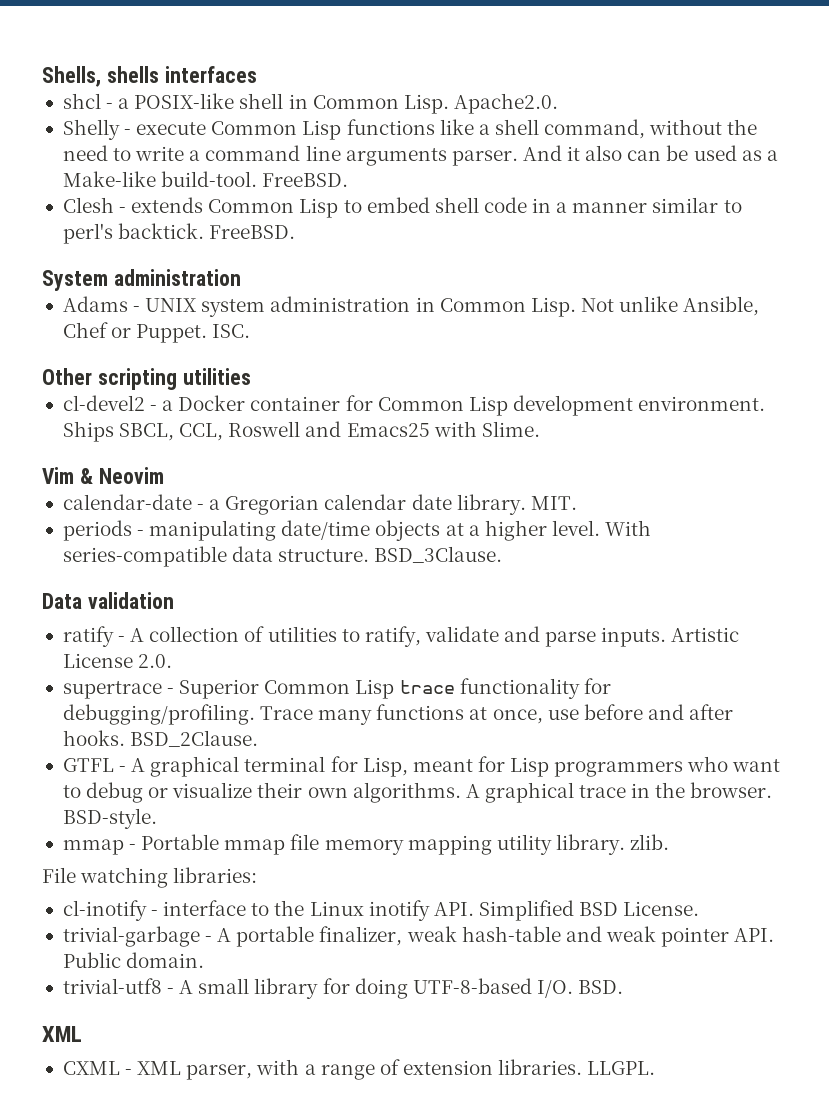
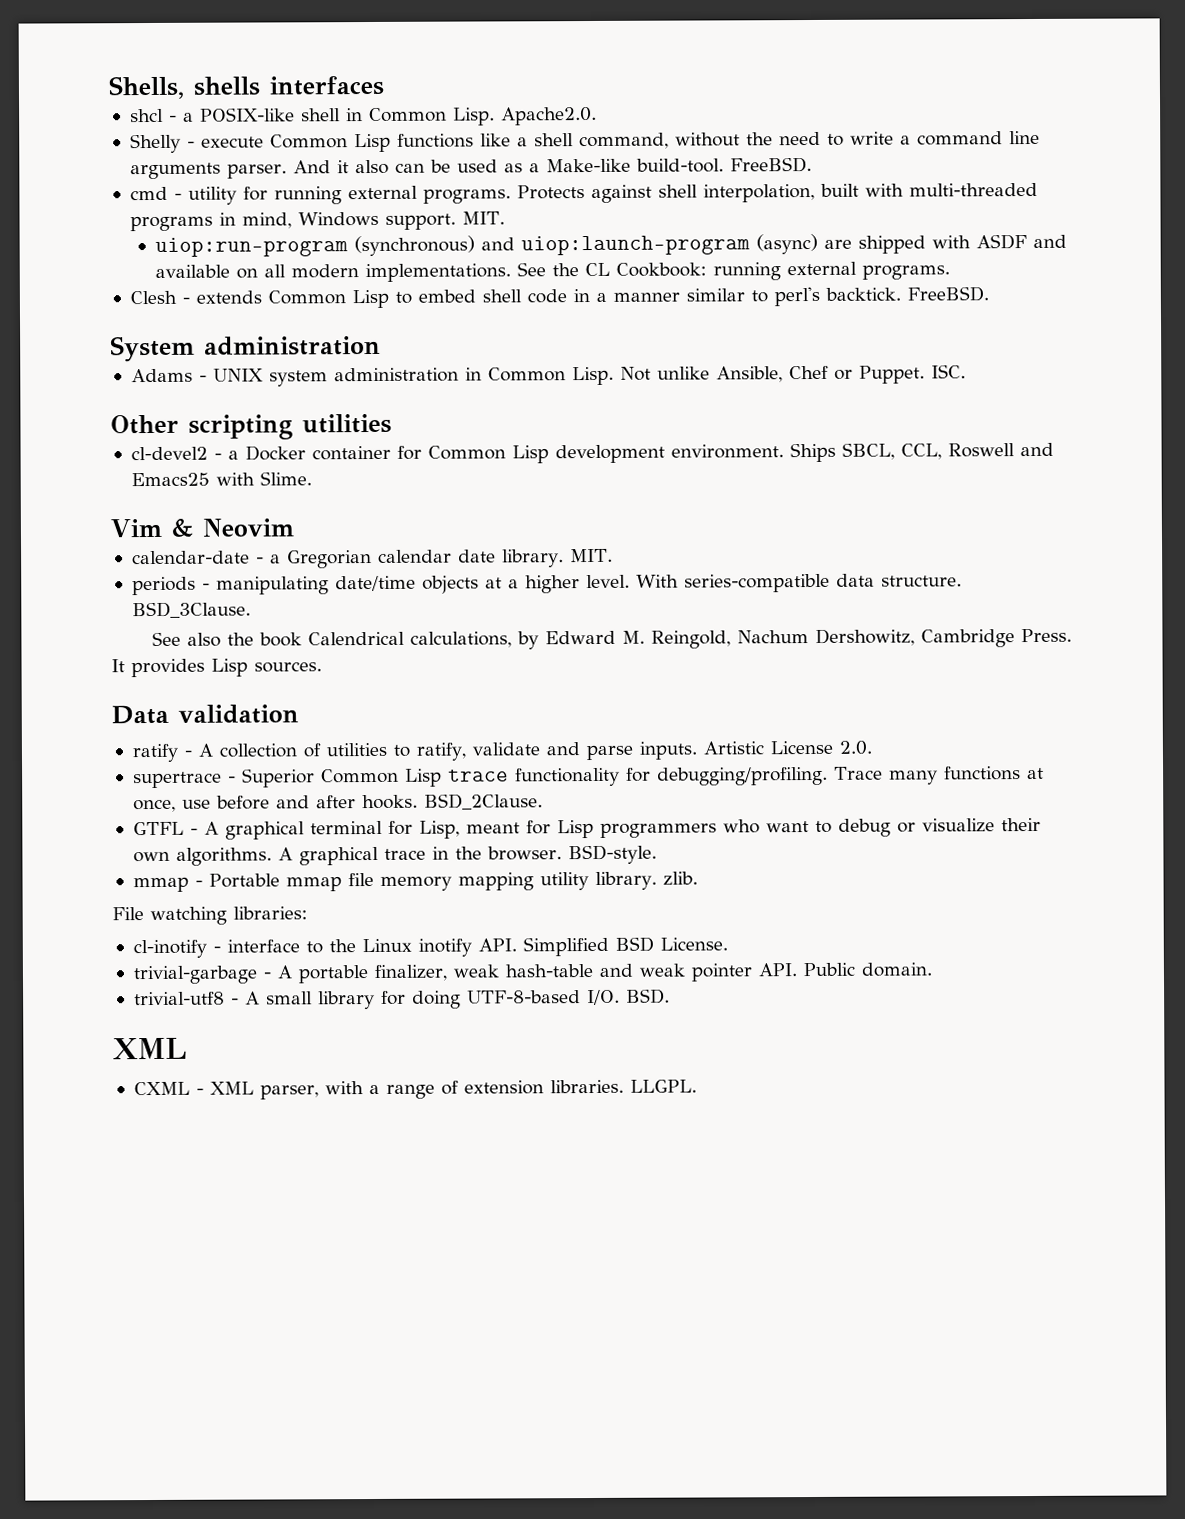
+ cmd - utility for running external programs. Protects against shell interpolation, built with multi-threaded programs in mind, Windows support. MIT.
+ uiop:run-program (synchronous) and uiop:launch-program (async) are shipped with ASDF and available on all modern implementations. See the CL Cookbook: running external programs.
+ See also the book Calendrical calculations, by Edward M. Reingold, Nachum Dershowitz, Cambridge Press. It provides Lisp sources.

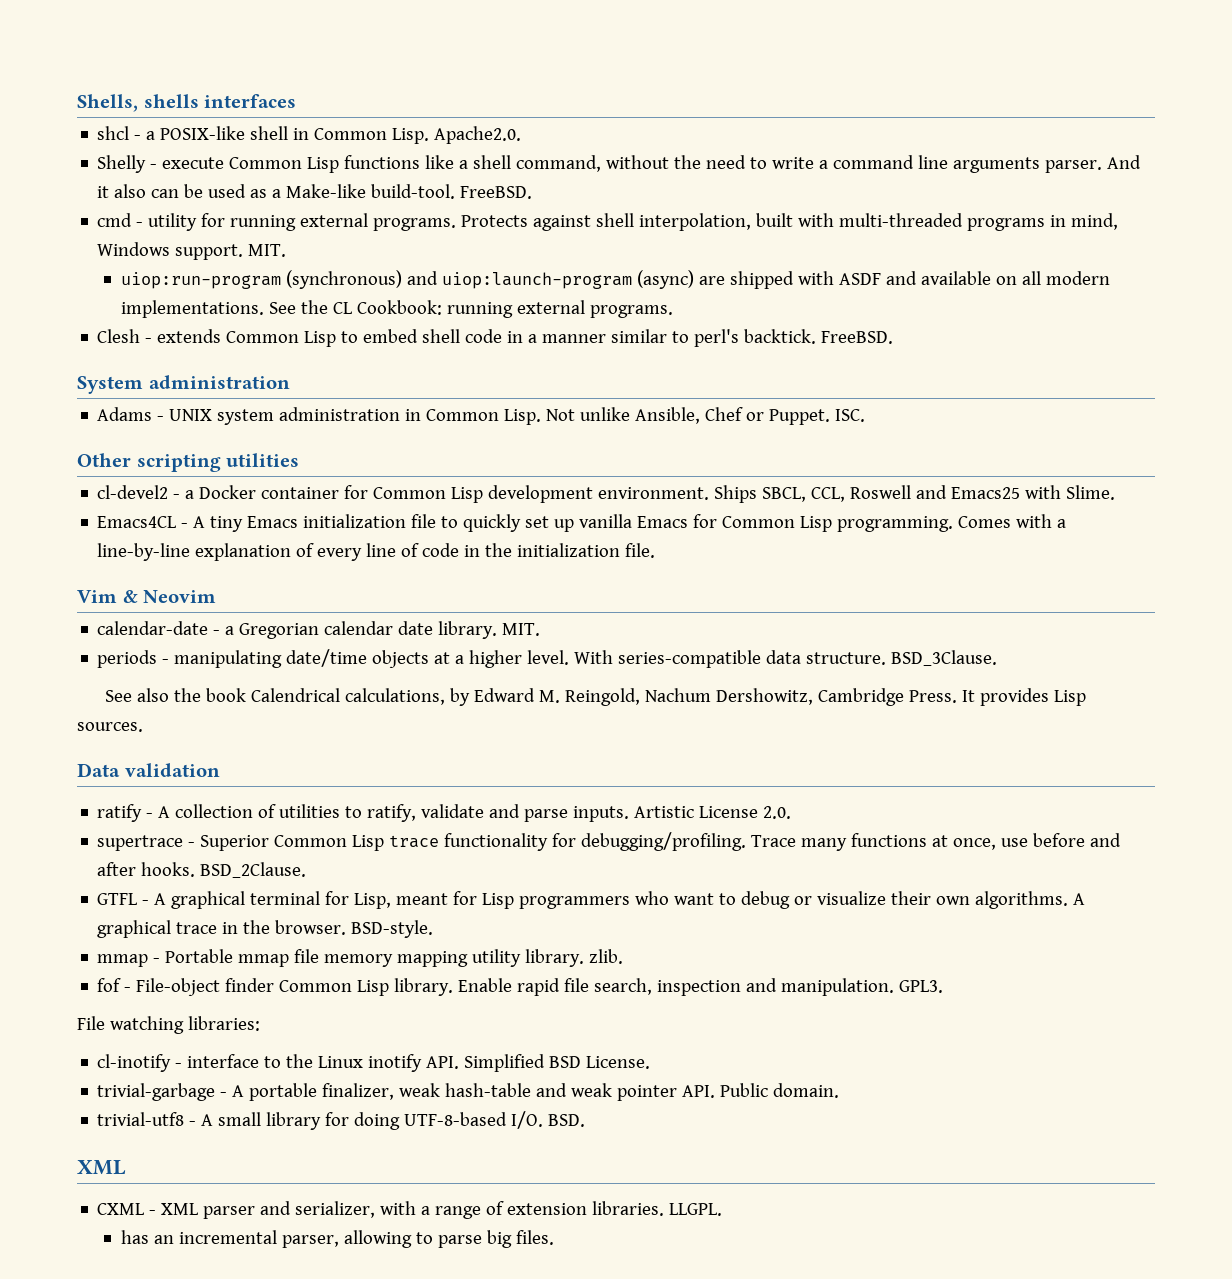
+ Emacs4CL - A tiny Emacs initialization file to quickly set up vanilla Emacs for Common Lisp programming. Comes with a line-by-line explanation of every line of code in the initialization file.
+ fof - File-object finder Common Lisp library. Enable rapid file search, inspection and manipulation. GPL3.
- CXML - XML parser, with a range of extension libraries.
+ CXML - XML parser and serializer, with a range of extension libraries.
+ has an incremental parser, allowing to parse big files.

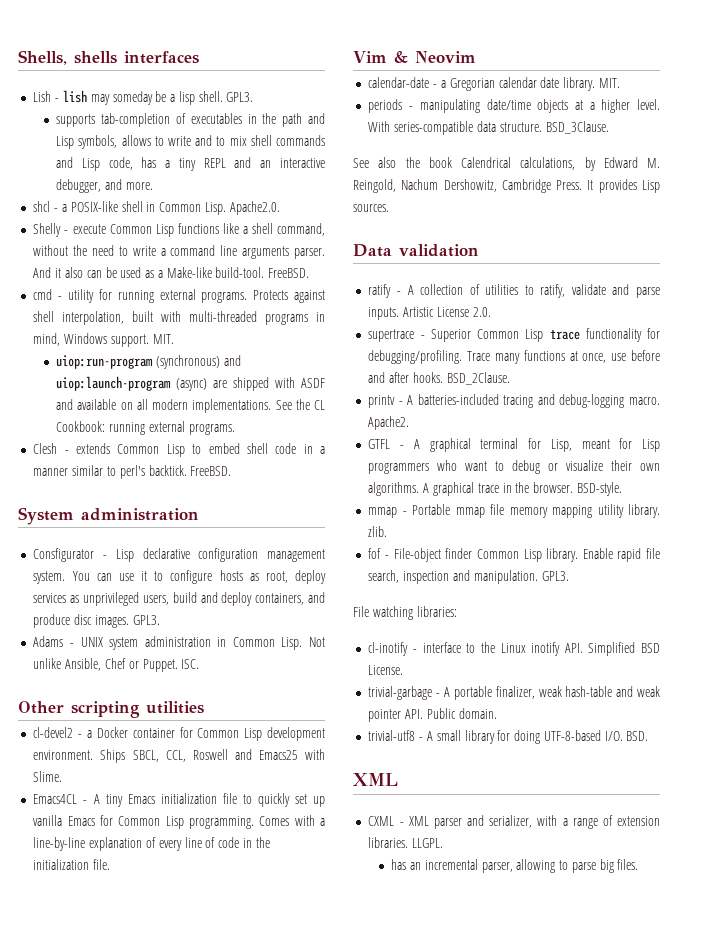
+ Lish - lish may someday be a lisp shell. GPL3.
+ supports tab-completion of executables in the path and Lisp symbols, allows to write and to mix shell commands and Lisp code, has a tiny REPL and an interactive debugger, and more.
+ Consfigurator - Lisp declarative configuration management system. You can use it to configure hosts as root, deploy services as unprivileged users, build and deploy containers, and produce disc images. GPL3.
+ printv - A batteries-included tracing and debug-logging macro. Apache2.

